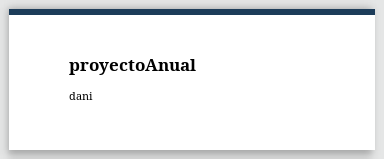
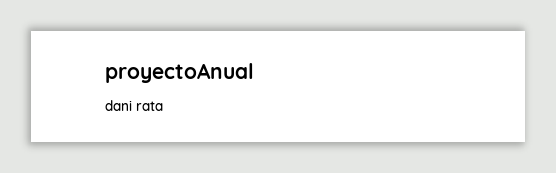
- dani
+ dani rata

